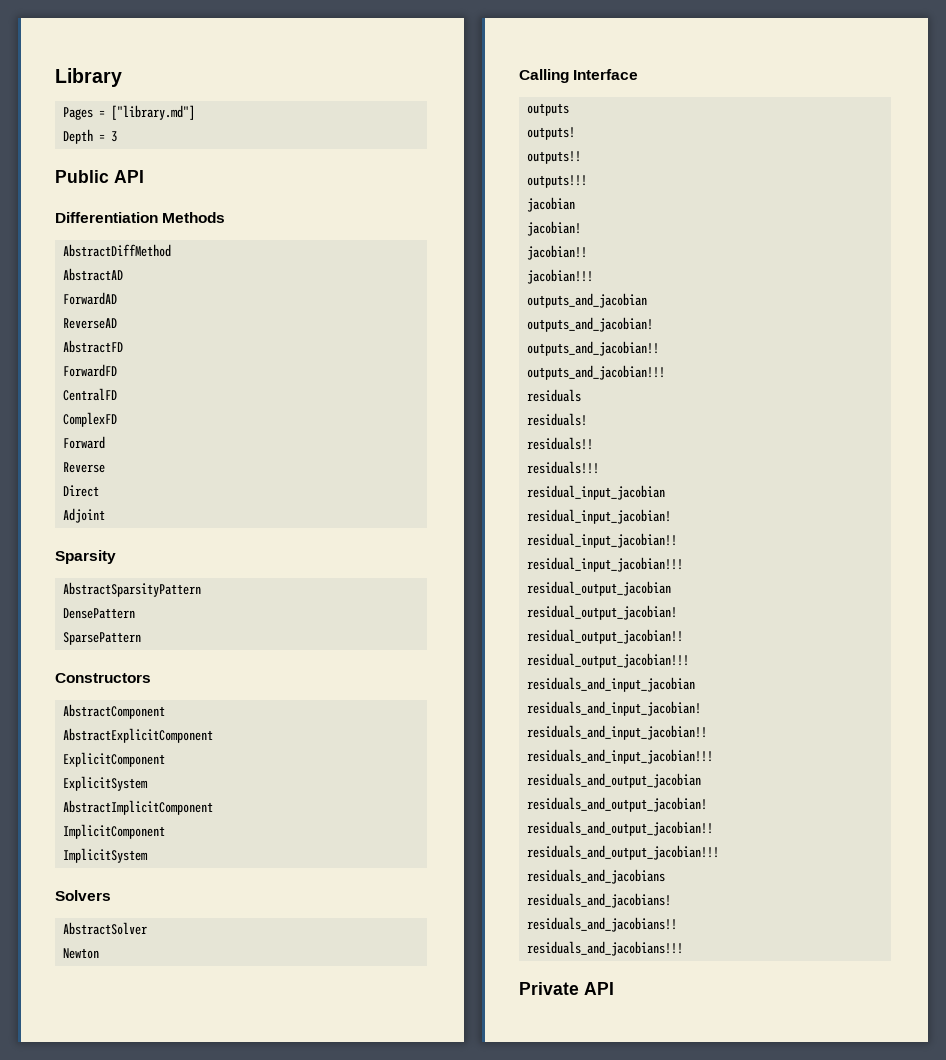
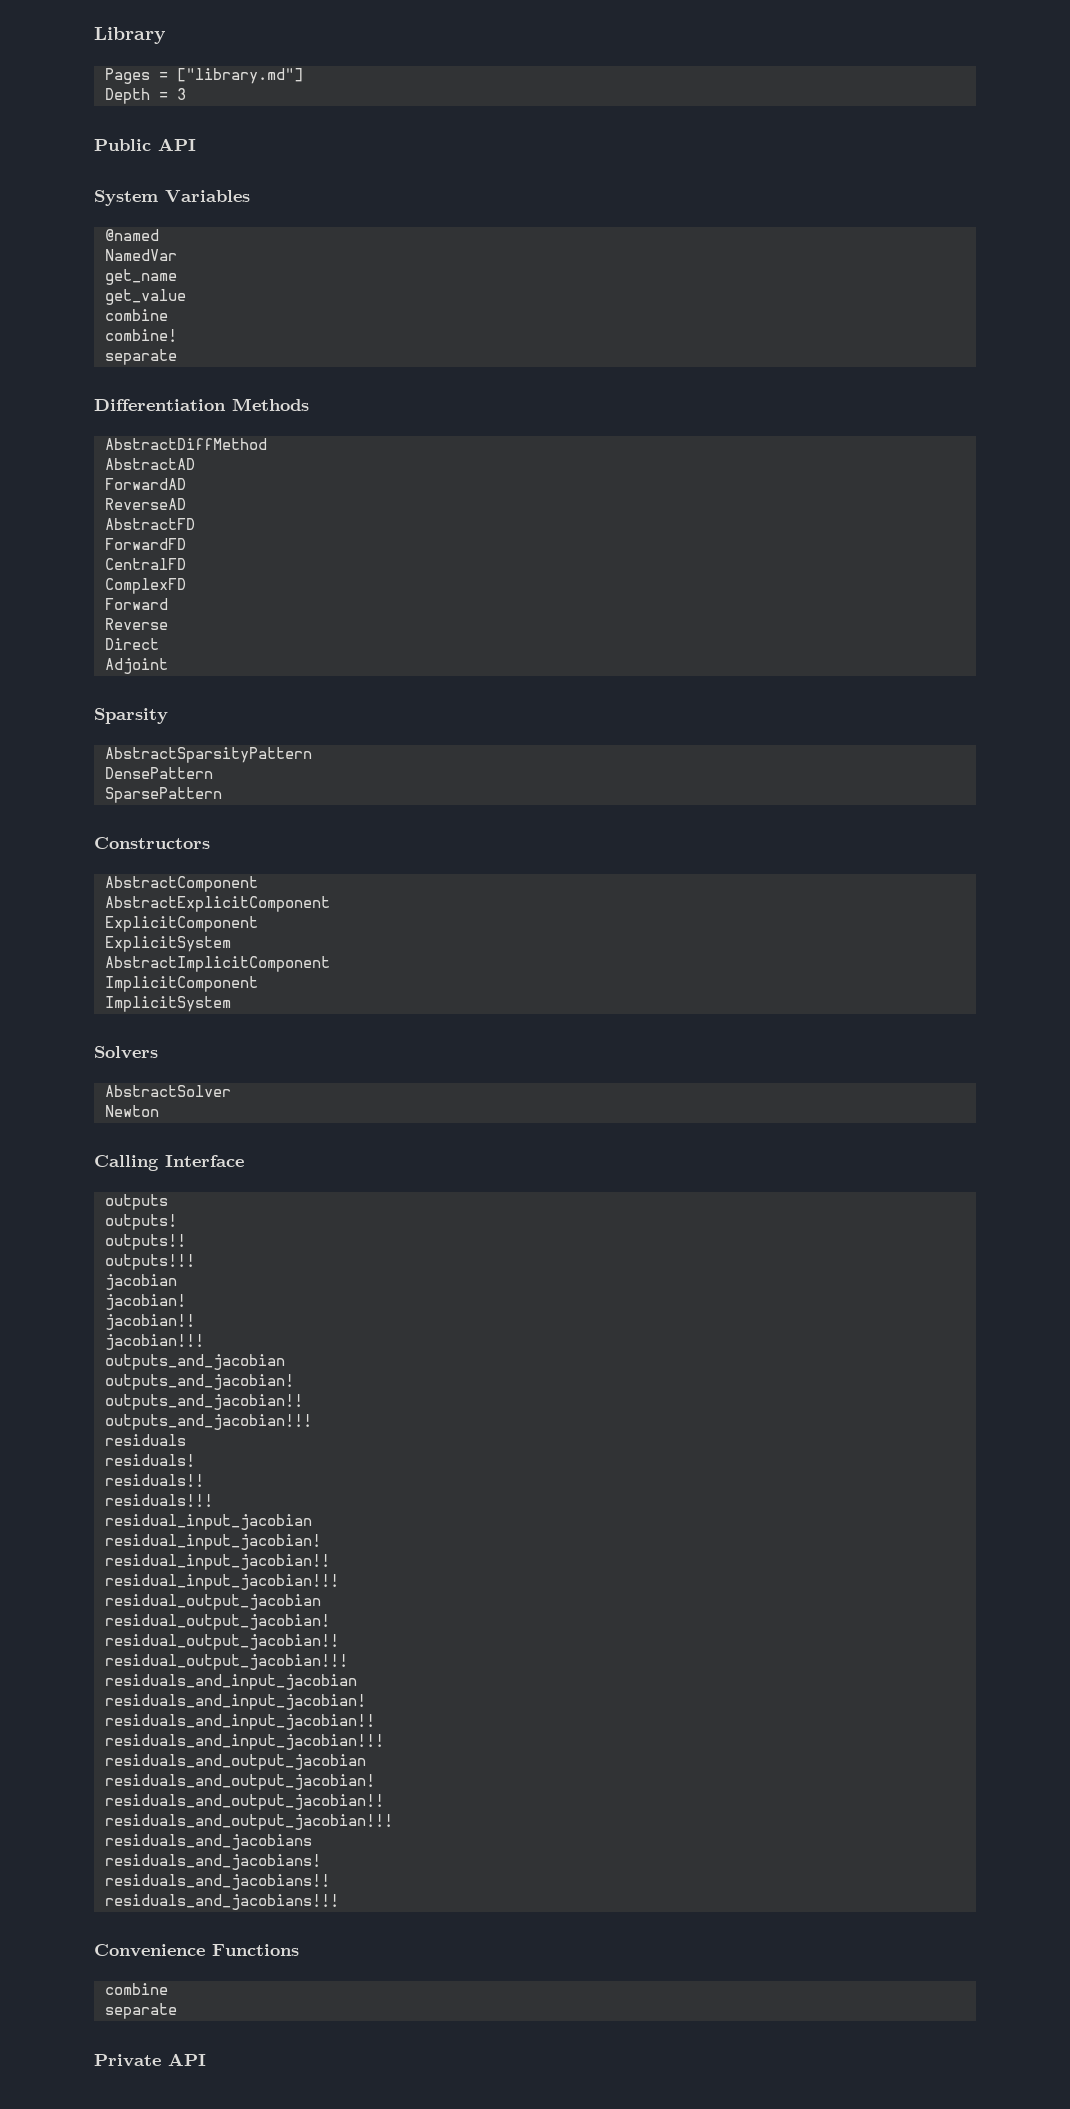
+ System Variables
+ @named
+ NamedVar
+ get_name
+ get_value
+ combine
+ combine!
+ separate
+ Convenience Functions
+ combine
+ separate

